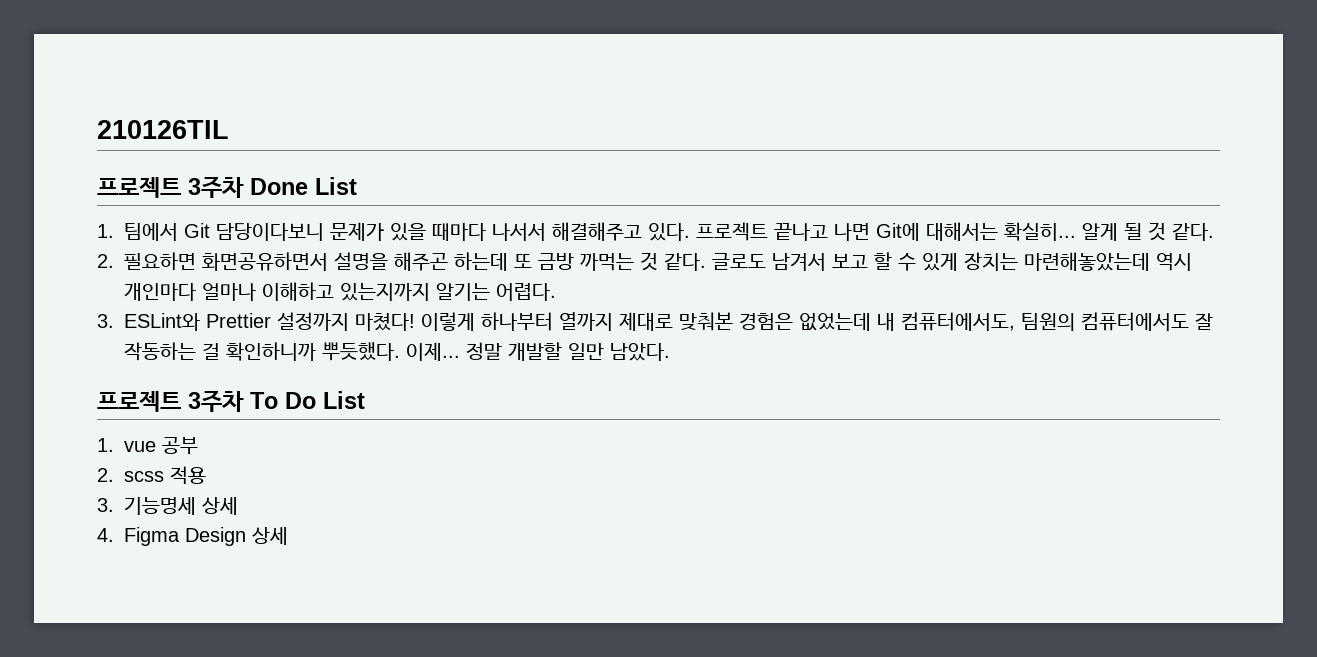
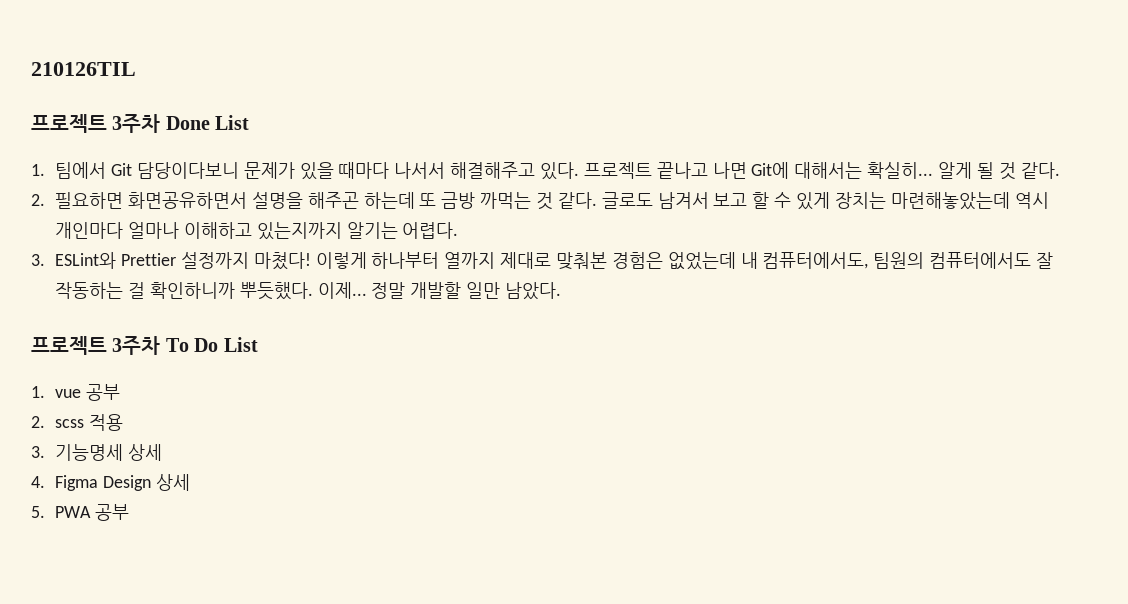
+ 5. PWA 공부

